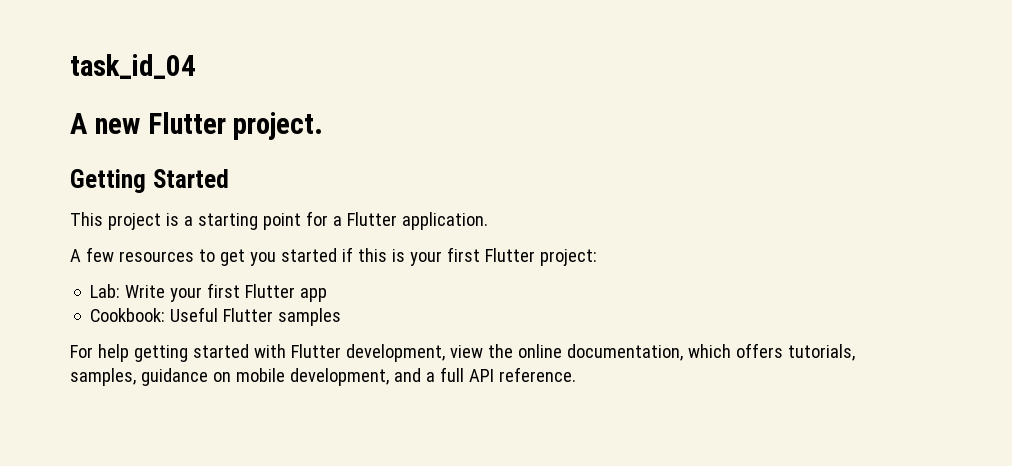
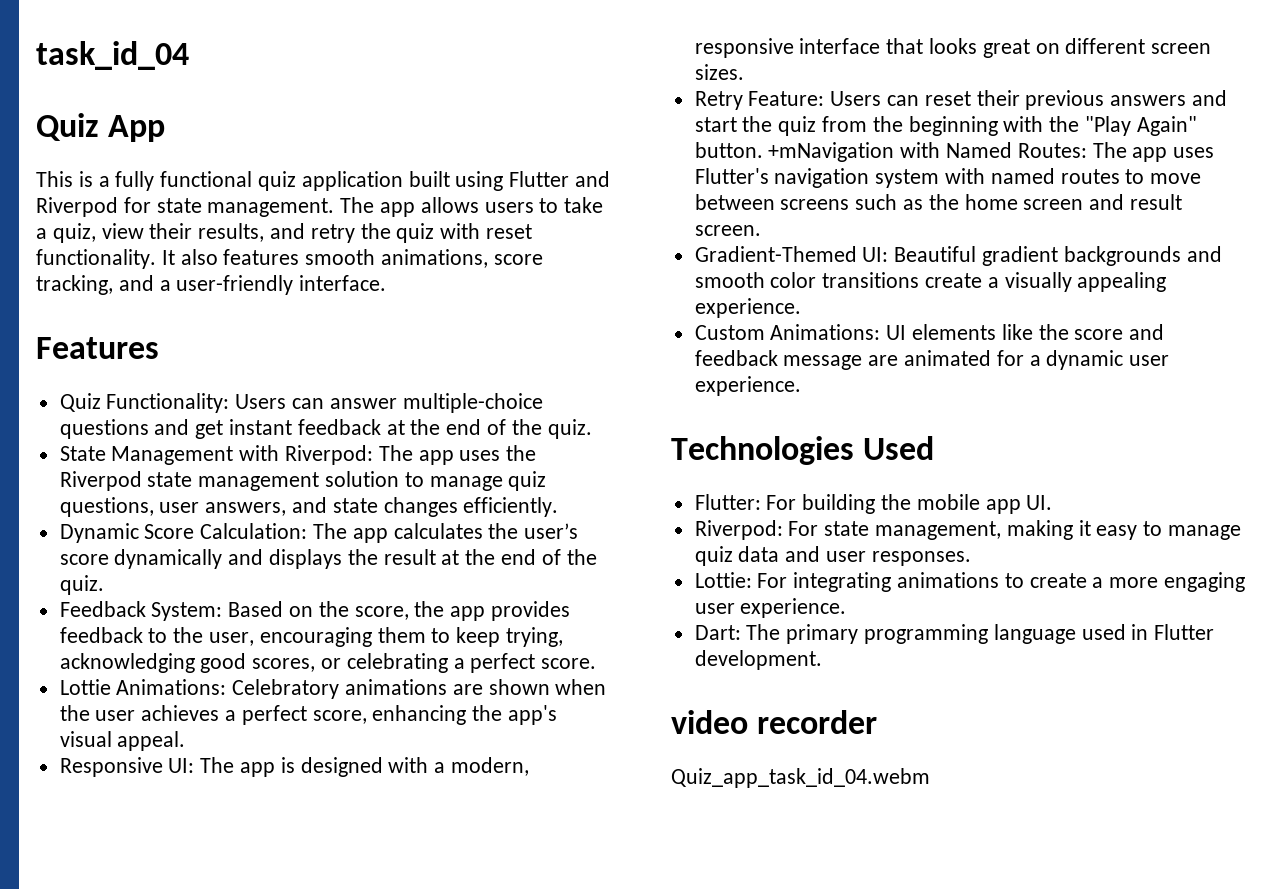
- A new Flutter project.
- Getting Started
+ Quiz App
- This project is a starting point for a Flutter application.
- A few resources to get you started if this is your first Flutter project:
- Lab: Write your first Flutter app
- Cookbook: Useful Flutter samples
- For help getting started with Flutter development, view the online documentation, which offers tutorials, samples, guidance on mobile development, and a full API reference.
+ This is a fully functional quiz application built using Flutter and Riverpod for state management. The app allows users to take a quiz, view their results, and retry the quiz with reset functionality. It also features smooth animations, score tracking, and a user-friendly interface.
+ Features
+ Quiz Functionality: Users can answer multiple-choice questions and get instant feedback at the end of the quiz.
+ State Management with Riverpod: The app uses the Riverpod state management solution to manage quiz questions, user answers, and state changes efficiently.
+ Dynamic Score Calculation: The app calculates the user’s score dynamically and displays the result at the end of the quiz.
+ Feedback System: Based on the score, the app provides feedback to the user, encouraging them to keep trying, acknowledging good scores, or celebrating a perfect score.
+ Lottie Animations: Celebratory animations are shown when the user achieves a perfect score, enhancing the app's visual appeal.
+ Responsive UI: The app is designed with a modern, responsive interface that looks great on different screen sizes.
+ Retry Feature: Users can reset their previous answers and start the quiz from the beginning with the "Play Again" button. +mNavigation with Named Routes: The app uses Flutter's navigation system with named routes to move between screens such as the home screen and result screen.
+ Gradient-Themed UI: Beautiful gradient backgrounds and smooth color transitions create a visually appealing experience.
+ Custom Animations: UI elements like the score and feedback message are animated for a dynamic user experience.
+ Technologies Used
+ Flutter: For building the mobile app UI.
+ Riverpod: For state management, making it easy to manage quiz data and user responses.
+ Lottie: For integrating animations to create a more engaging user experience.
+ Dart: The primary programming language used in Flutter development.
+ video recorder
+ Quiz_app_task_id_04.webm

